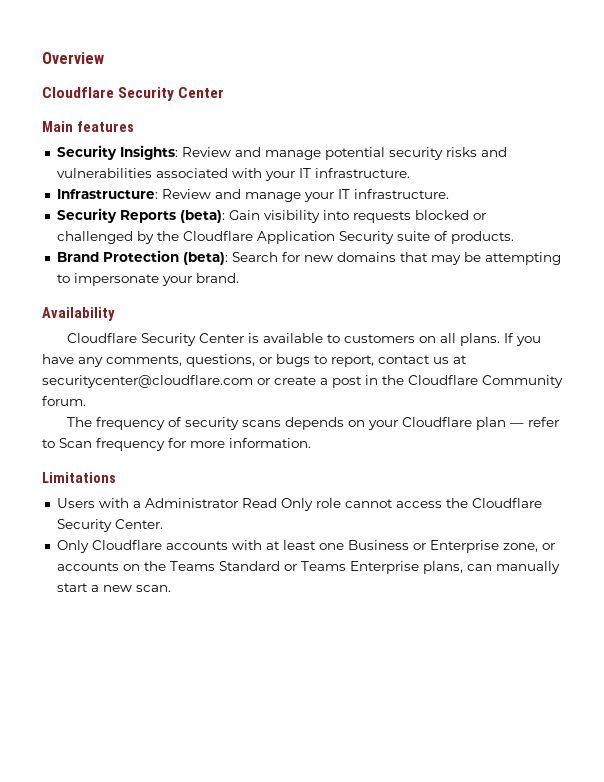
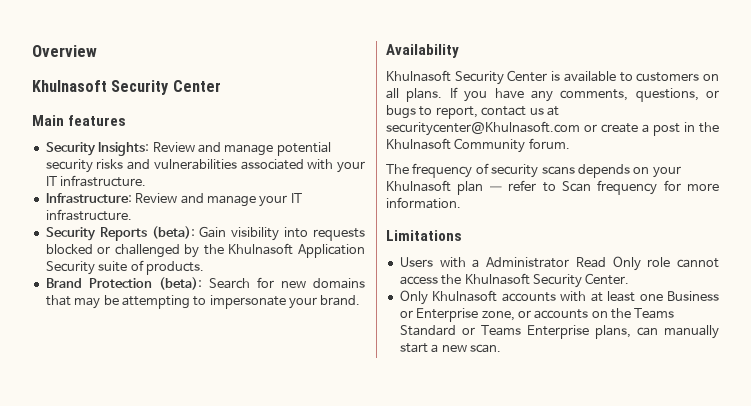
  Overview
- Cloudflare Security Center
+ Khulnasoft Security Center
- Security Reports (beta): Gain visibility into requests blocked or challenged by the Cloudflare Application Security suite of products.
+ Security Reports (beta): Gain visibility into requests blocked or challenged by the Khulnasoft Application Security suite of products.
- Cloudflare Security Center is available to customers on all plans.
+ Khulnasoft Security Center is available to customers on all plans.
- If you have any comments, questions, or bugs to report, contact us at securitycenter@cloudflare.com or create a post in the Cloudflare Community forum.
+ If you have any comments, questions, or bugs to report, contact us at securitycenter@Khulnasoft.com or create a post in the Khulnasoft Community forum.
- The frequency of security scans depends on your Cloudflare plan — refer to Scan frequency for more information.
+ The frequency of security scans depends on your Khulnasoft plan — refer to Scan frequency for more information.
- Users with a Administrator Read Only role cannot access the Cloudflare Security Center.
+ Users with a Administrator Read Only role cannot access the Khulnasoft Security Center.
- Only Cloudflare accounts with at least one Business or Enterprise zone, or accounts on the Teams Standard or Teams Enterprise plans, can manually start a new scan.
+ Only Khulnasoft accounts with at least one Business or Enterprise zone, or accounts on the Teams Standard or Teams Enterprise plans, can manually start a new scan.

